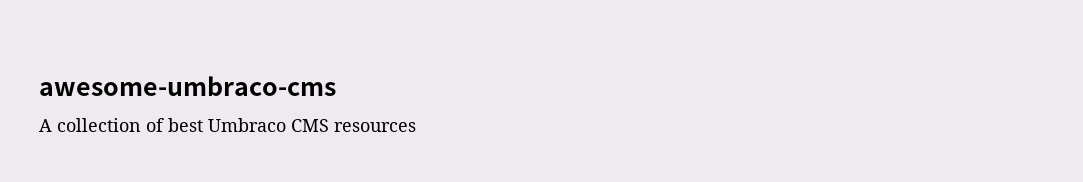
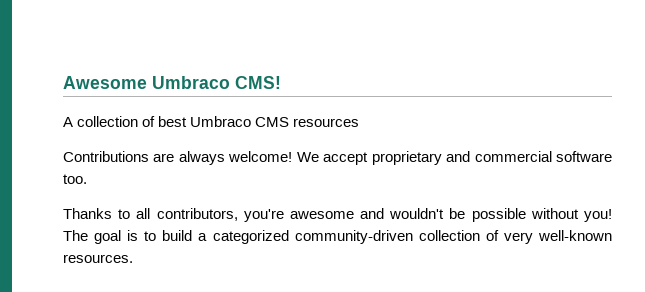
- awesome-umbraco-cms
+ Awesome Umbraco CMS!
+ Contributions are always welcome! We accept proprietary and commercial software too.
+ Thanks to all contributors, you're awesome and wouldn't be possible without you! The goal is to build a categorized community-driven collection of very well-known resources.

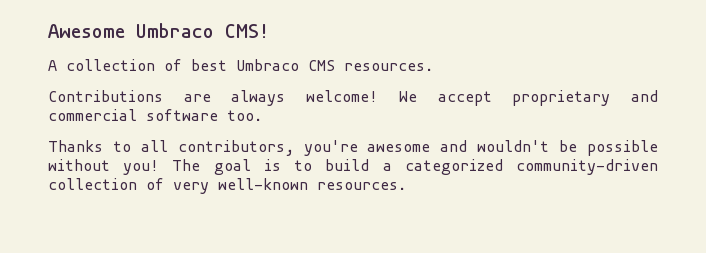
- A collection of best Umbraco CMS resources
+ A collection of best Umbraco CMS resources.

